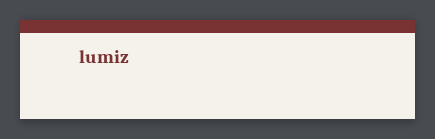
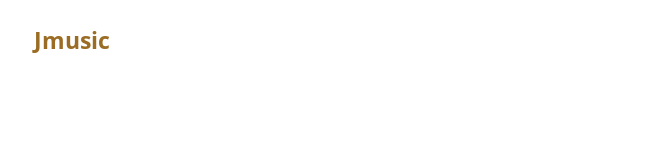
- lumiz
+ Jmusic

